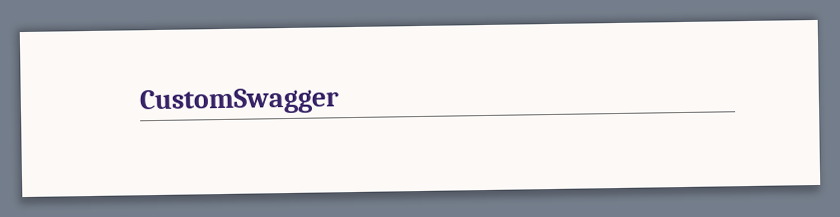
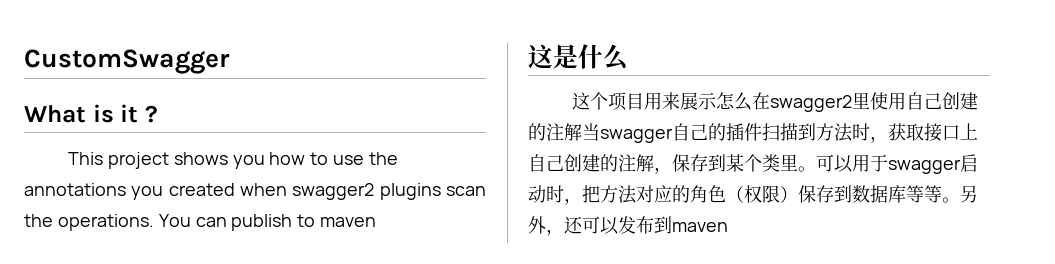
+ What is it ?
+ This project shows you how to use the annotations you created when swagger2 plugins scan the operations. You can publish to maven
+ 这是什么
+ 这个项目用来展示怎么在swagger2里使用自己创建的注解当swagger自己的插件扫描到方法时，获取接口上自己创建的注解，保存到某个类里。可以用于swagger启动时，把方法对应的角色（权限）保存到数据库等等。另外，还可以发布到maven

